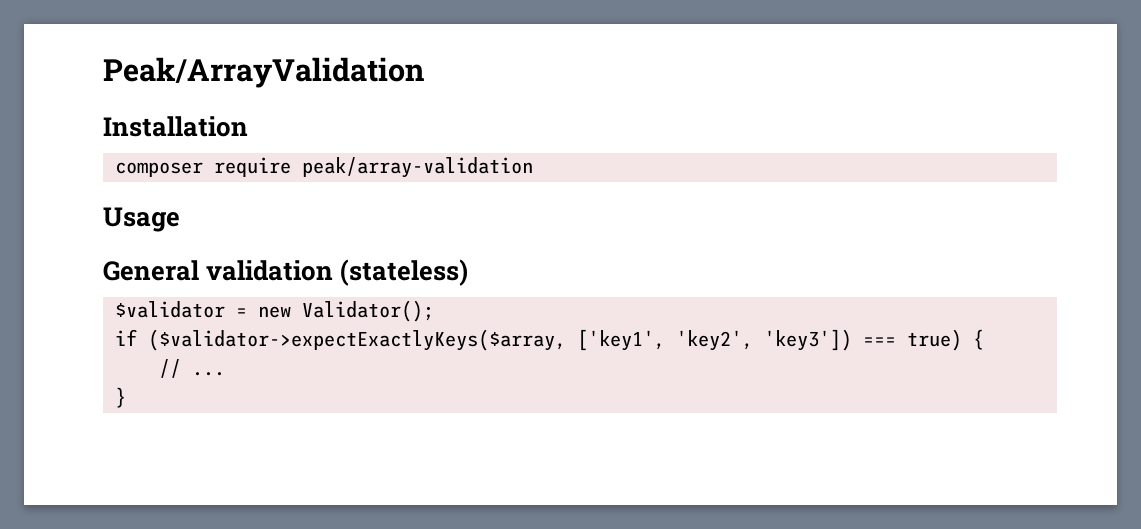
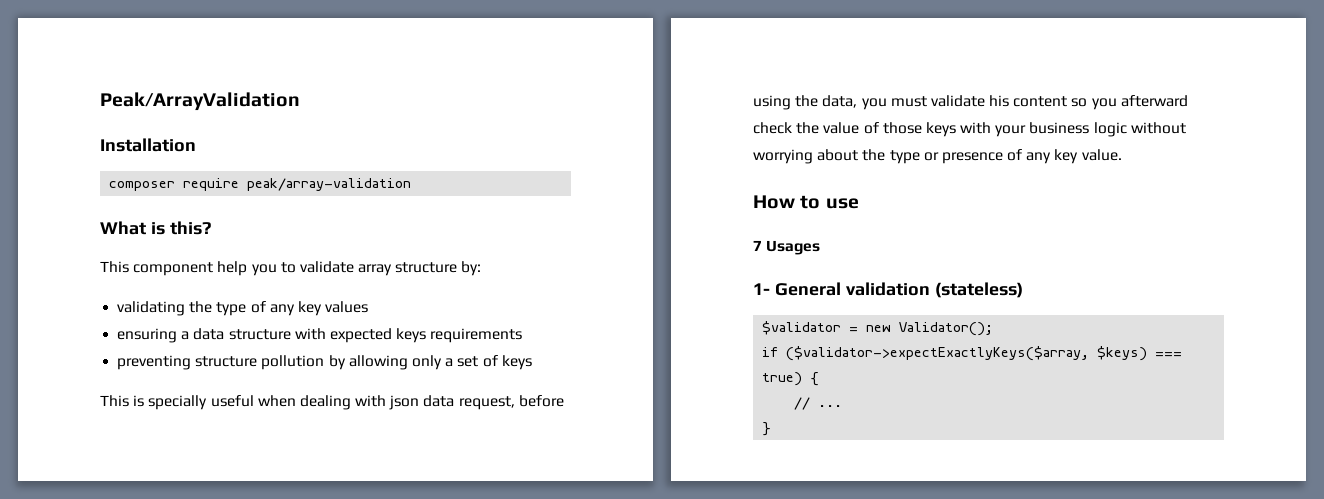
- Usage
- General validation (stateless)
+ What is this?
+ This component help you to validate array structure by:
+ validating the type of any key values
+ ensuring a data structure with expected keys requirements
+ preventing structure pollution by allowing only a set of keys
+ This is specially useful when dealing with json data request, before using the data, you must validate his content so you afterward check the value of those keys with your business logic without worrying about the type or presence of any key value.
+ How to use
+ 7 Usages
+ 1- General validation (stateless)
- if ($validator->expectExactlyKeys($array, ['key1', 'key2', 'key3']) === true) {
+ if ($validator->expectExactlyKeys($array, $keys) === true) {

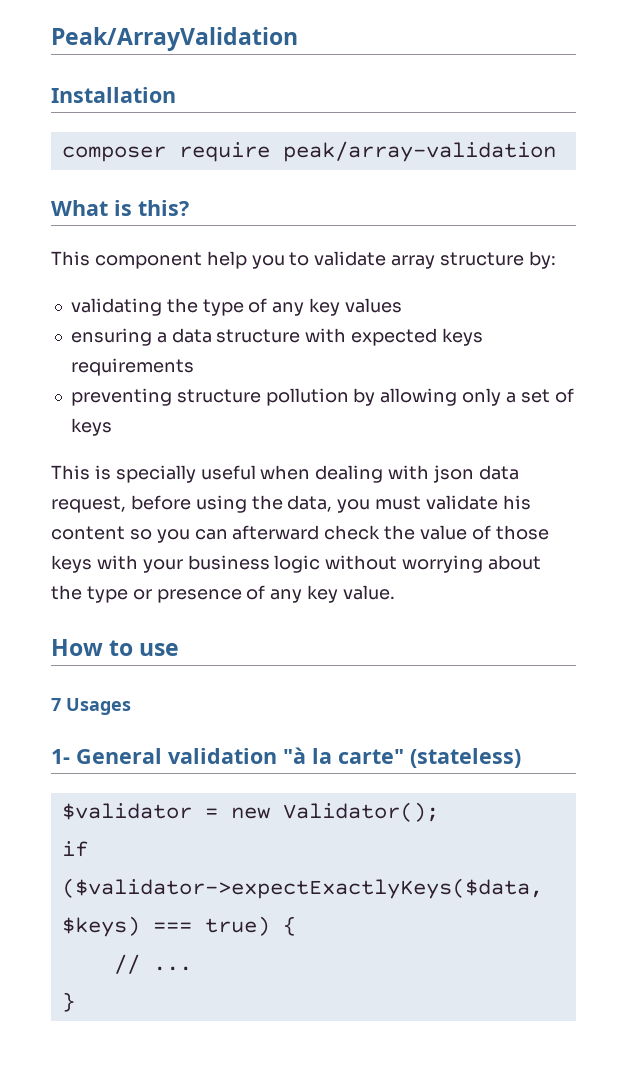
- This is specially useful when dealing with json data request, before using the data, you must validate his content so you afterward check the value of those keys with your business logic without worrying about the type or presence of any key value.
+ This is specially useful when dealing with json data request, before using the data, you must validate his content so you can afterward check the value of those keys with your business logic without worrying about the type or presence of any key value.
- 1- General validation (stateless)
+ 1- General validation "à la carte" (stateless)
- if ($validator->expectExactlyKeys($array, $keys) === true) {
+ if ($validator->expectExactlyKeys($data, $keys) === true) {

